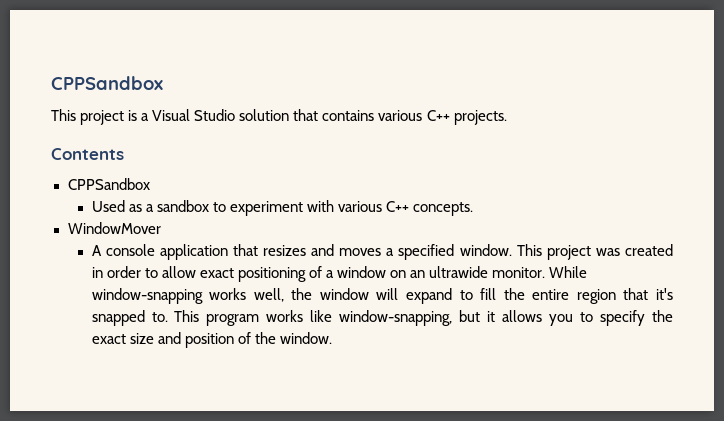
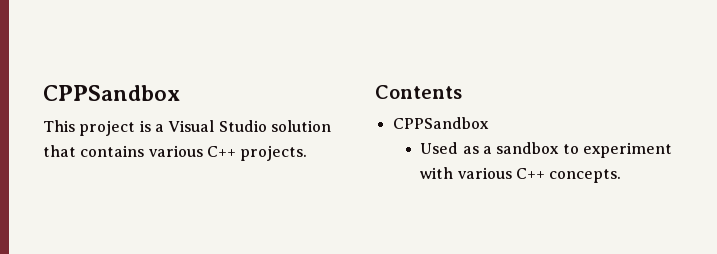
- WindowMover
- A console application that resizes and moves a specified window. This project was created in order to allow exact positioning of a window on an ultrawide monitor. While window-snapping works well, the window will expand to fill the entire region that it's snapped to. This program works like window-snapping, but it allows you to specify the exact size and position of the window.

